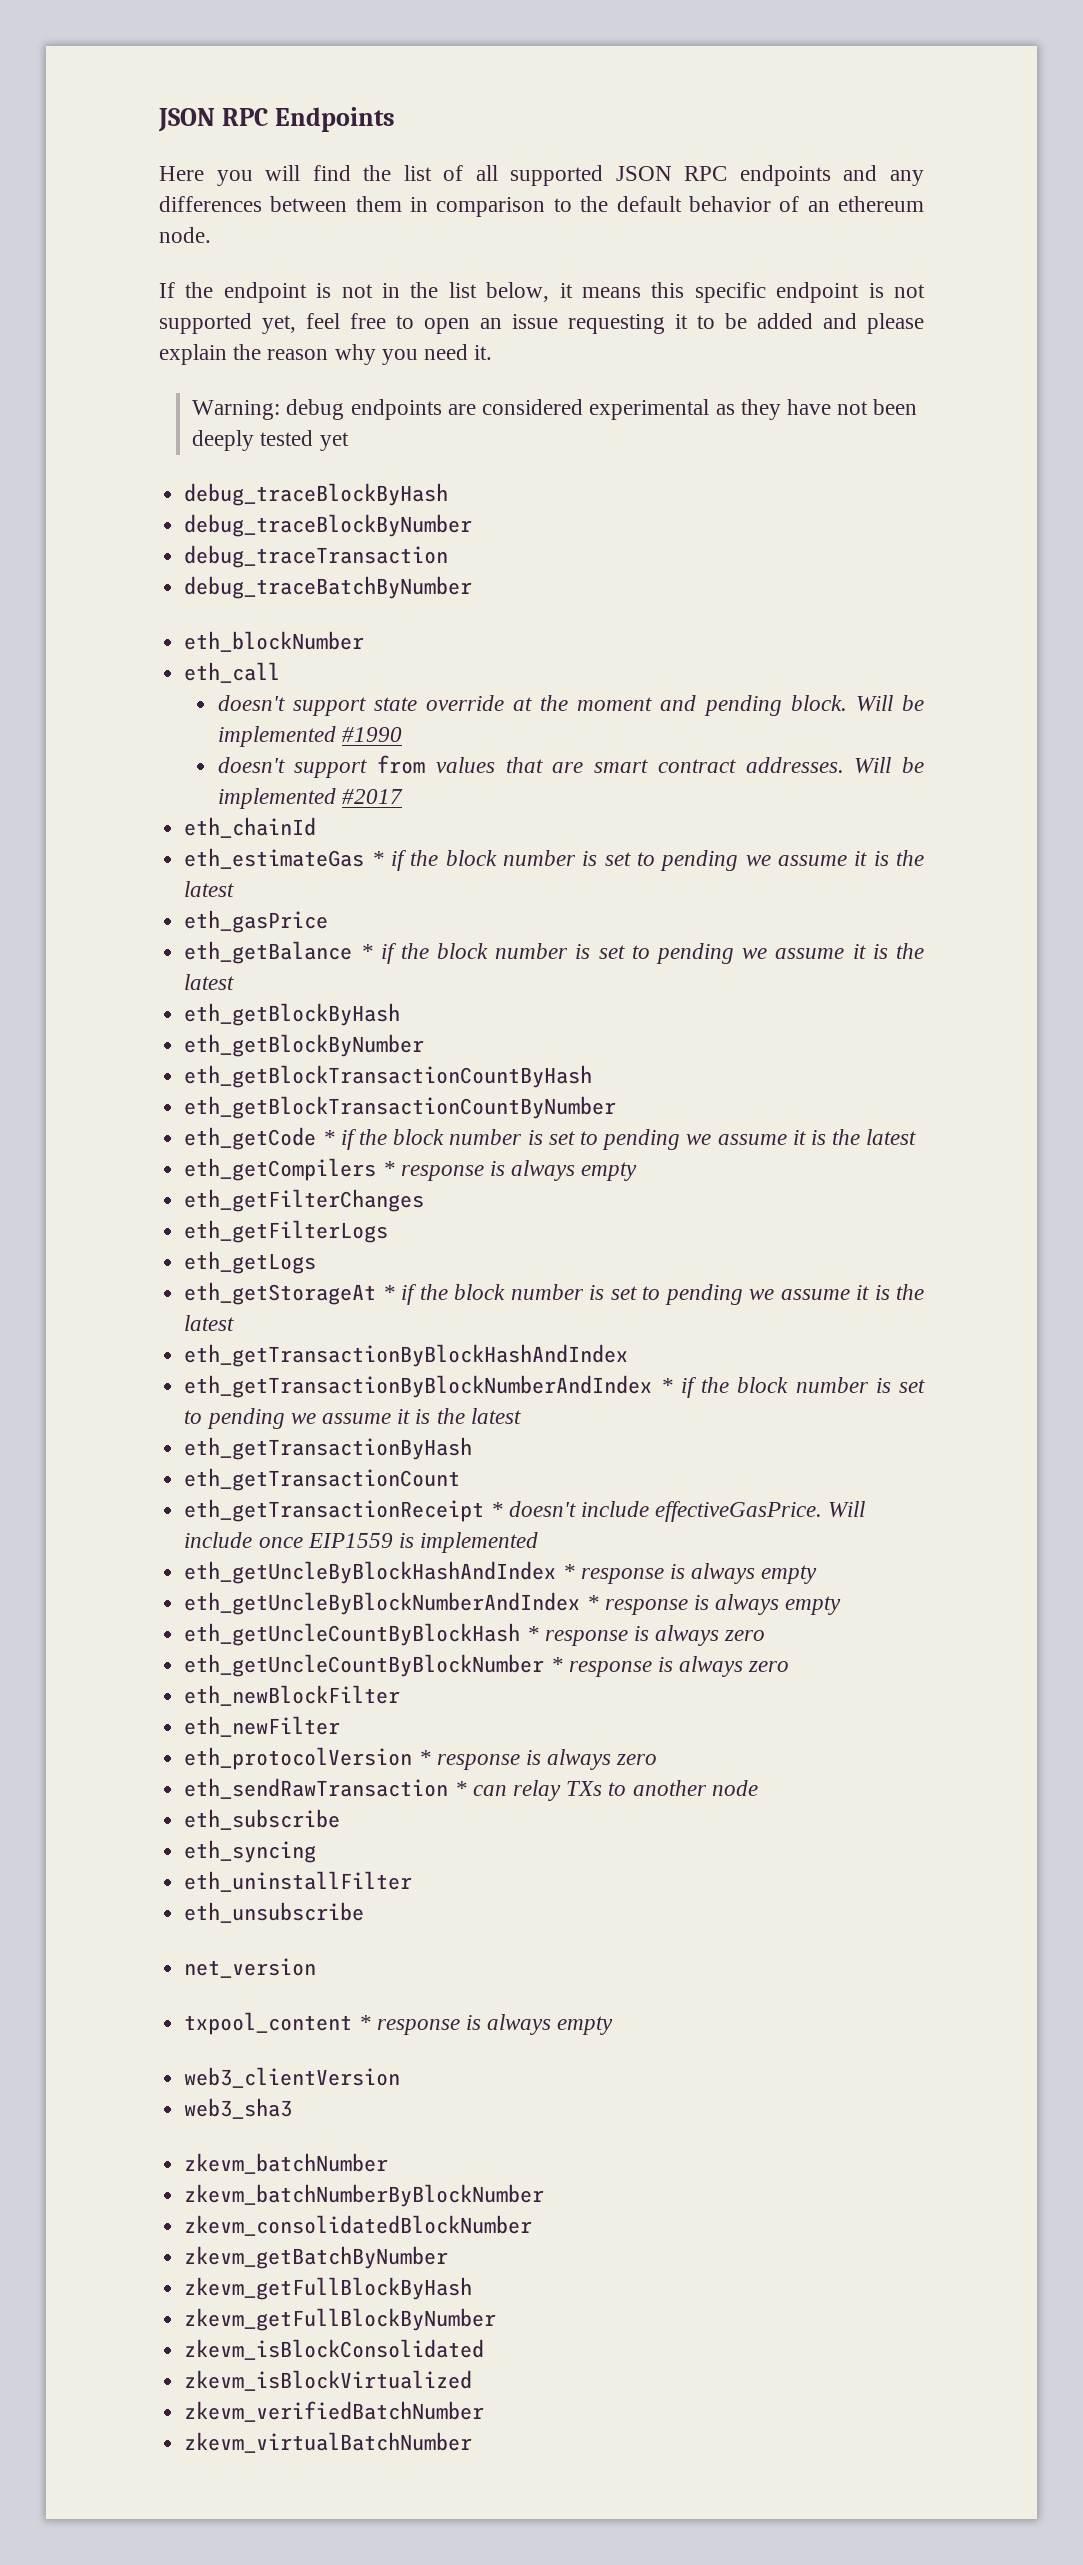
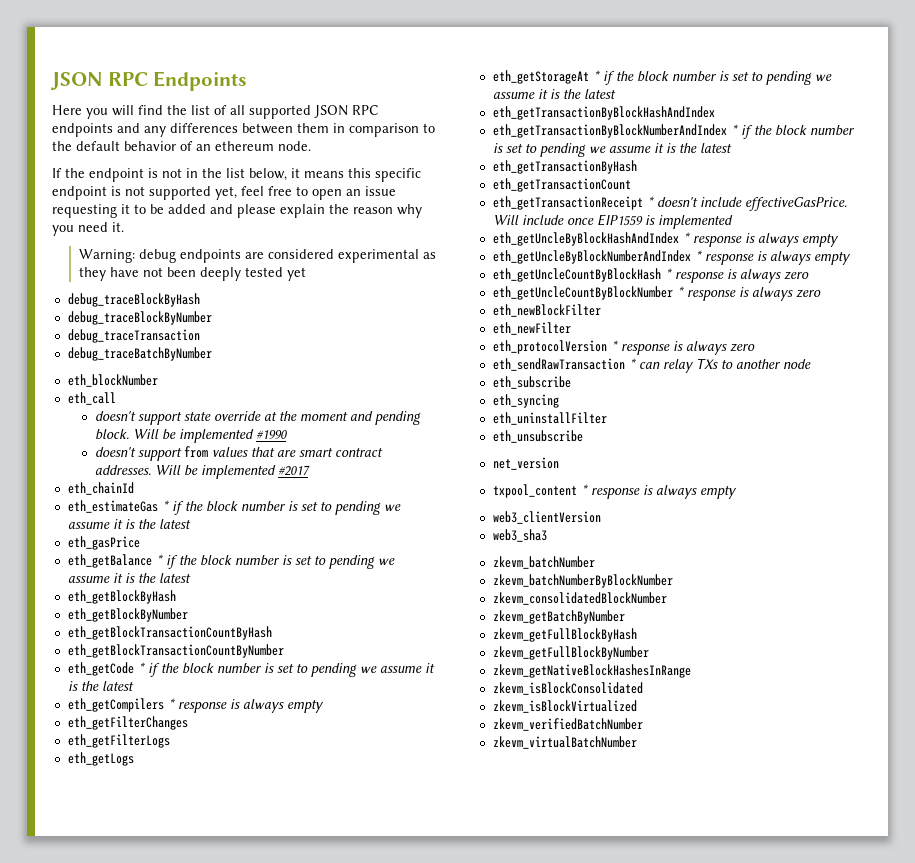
+ zkevm_getNativeBlockHashesInRange

